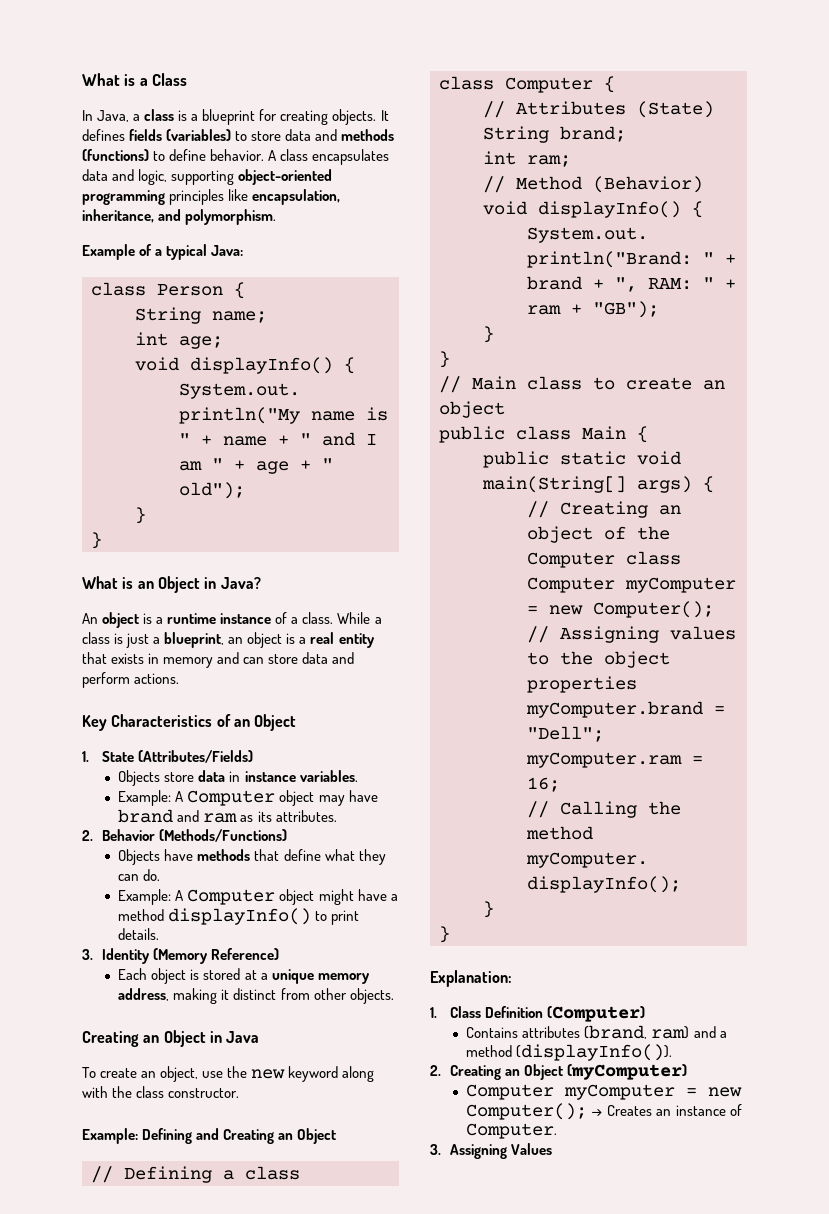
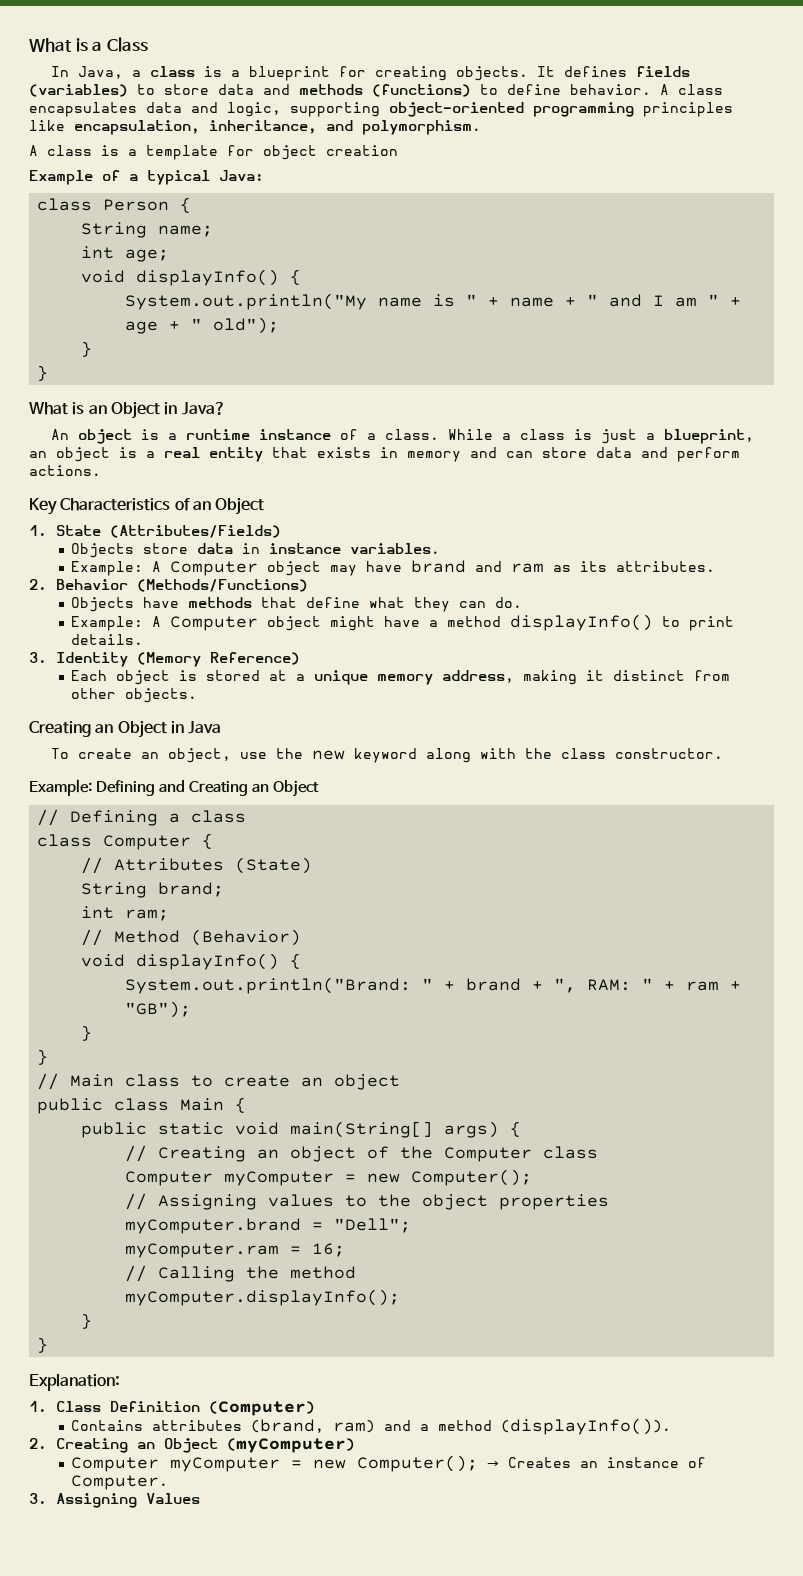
+ A class is a template for object creation

